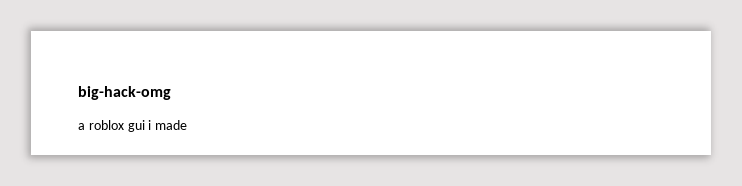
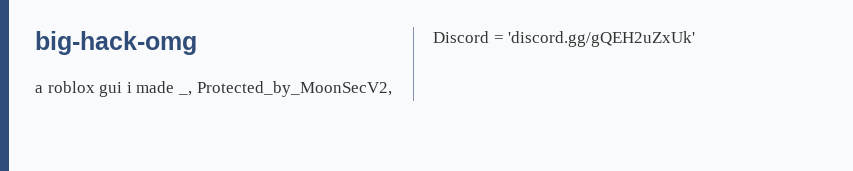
- a roblox gui i made
+ a roblox gui i made _, Protected_by_MoonSecV2, Discord = 'discord.gg/gQEH2uZxUk'

